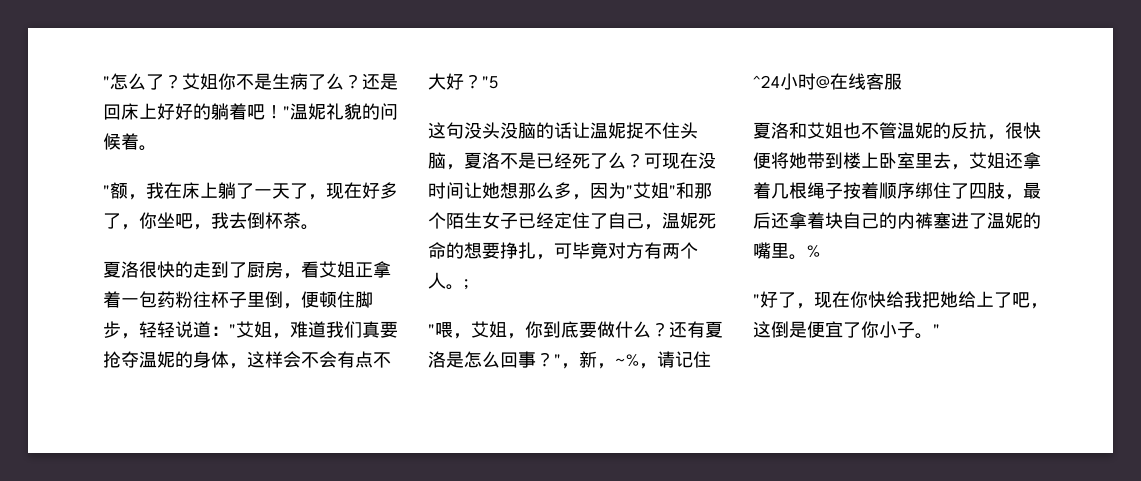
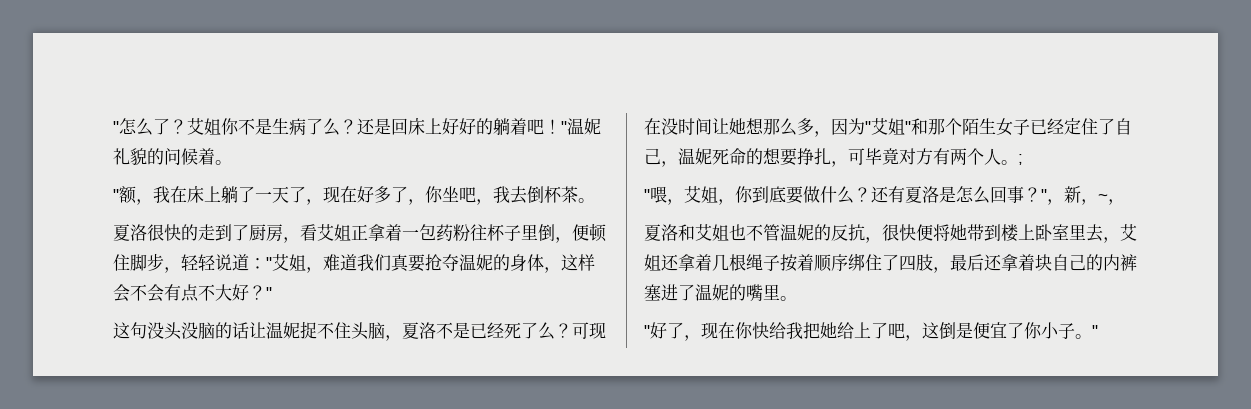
- 夏洛很快的走到了厨房，看艾姐正拿着一包药粉往杯子里倒，便顿住脚步，轻轻说道："艾姐，难道我们真要抢夺温妮的身体，这样会不会有点不大好？"5
+ 夏洛很快的走到了厨房，看艾姐正拿着一包药粉往杯子里倒，便顿住脚步，轻轻说道："艾姐，难道我们真要抢夺温妮的身体，这样会不会有点不大好？"
- "，新，~%，请记住^24小时@在线客服
+ "，新，~，
- %

